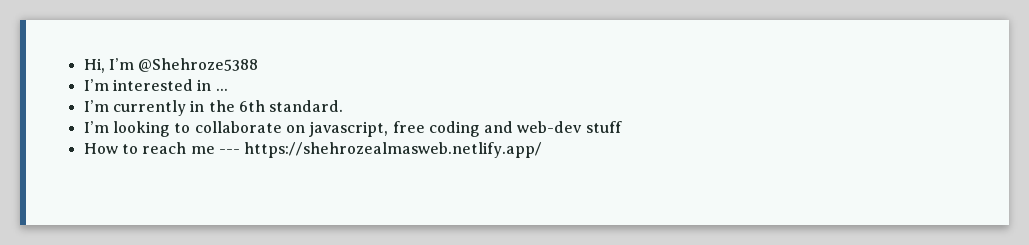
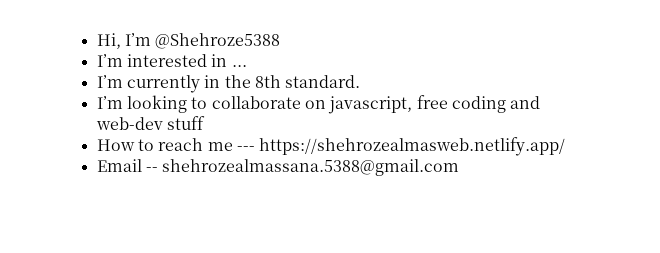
- I’m currently in the 6th standard.
+ I’m currently in the 8th standard.
+ Email -- shehrozealmassana.5388@gmail.com

